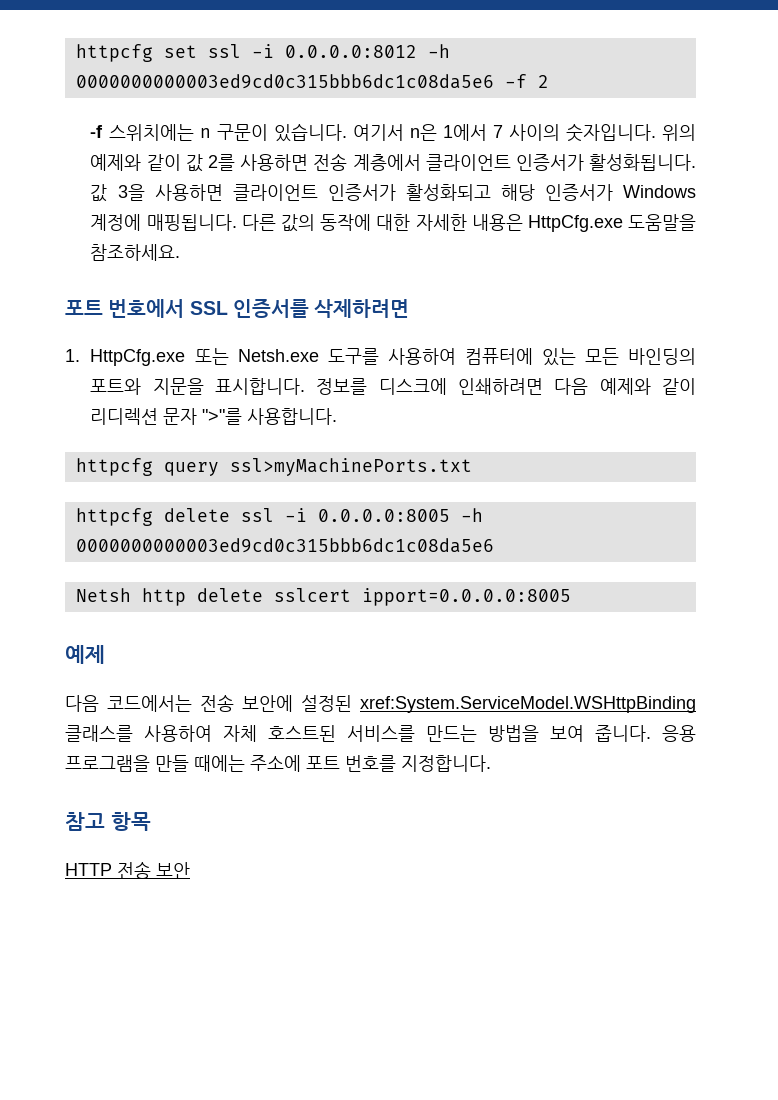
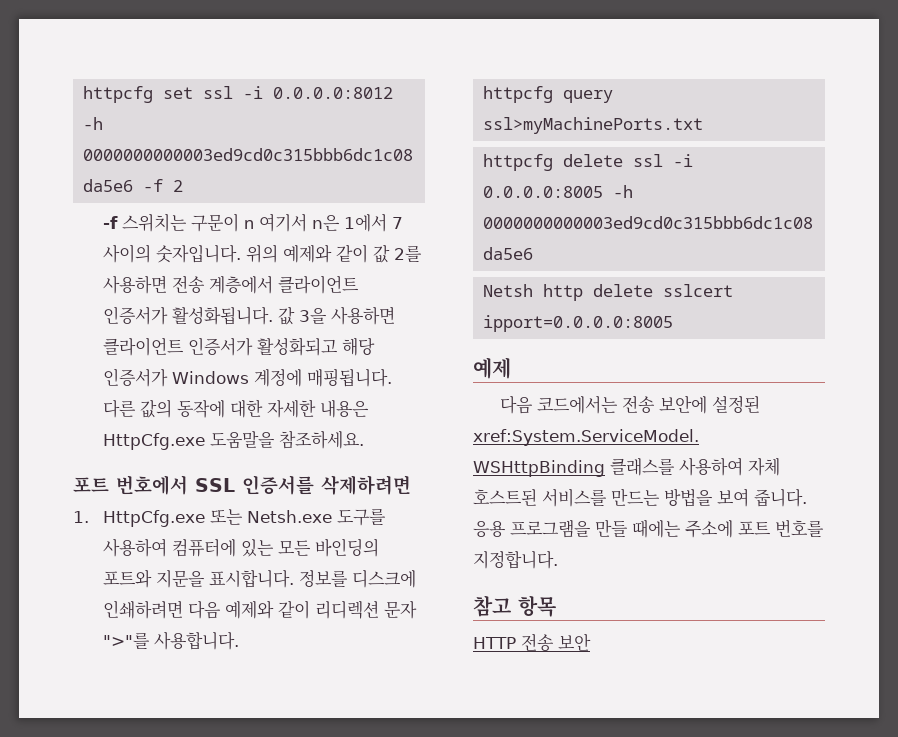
- -f 스위치에는 n 구문이 있습니다. 여기서 n은 1에서 7 사이의 숫자입니다.
+ -f 스위치는 구문이 n 여기서 n은 1에서 7 사이의 숫자입니다.

